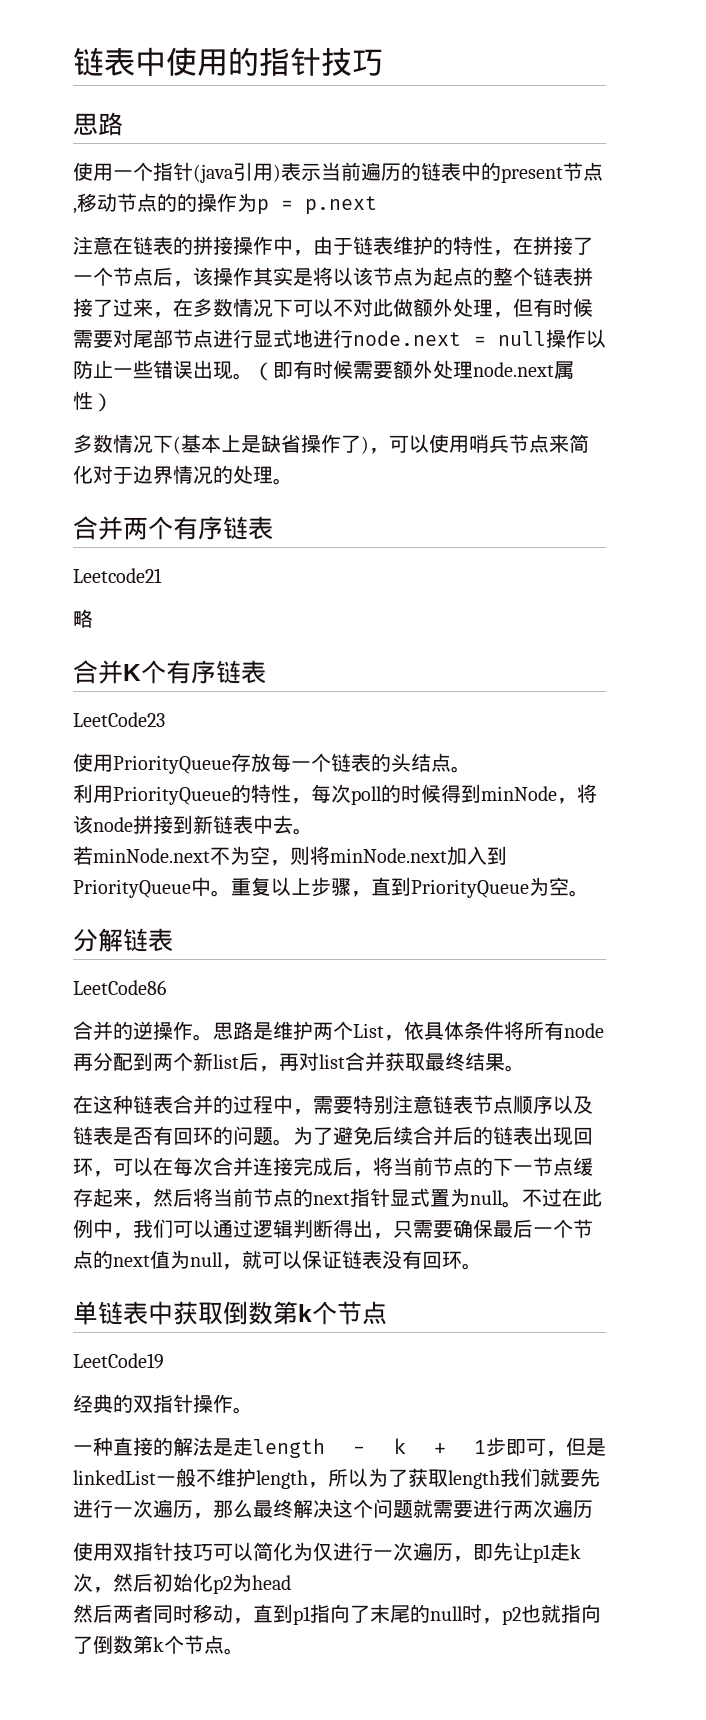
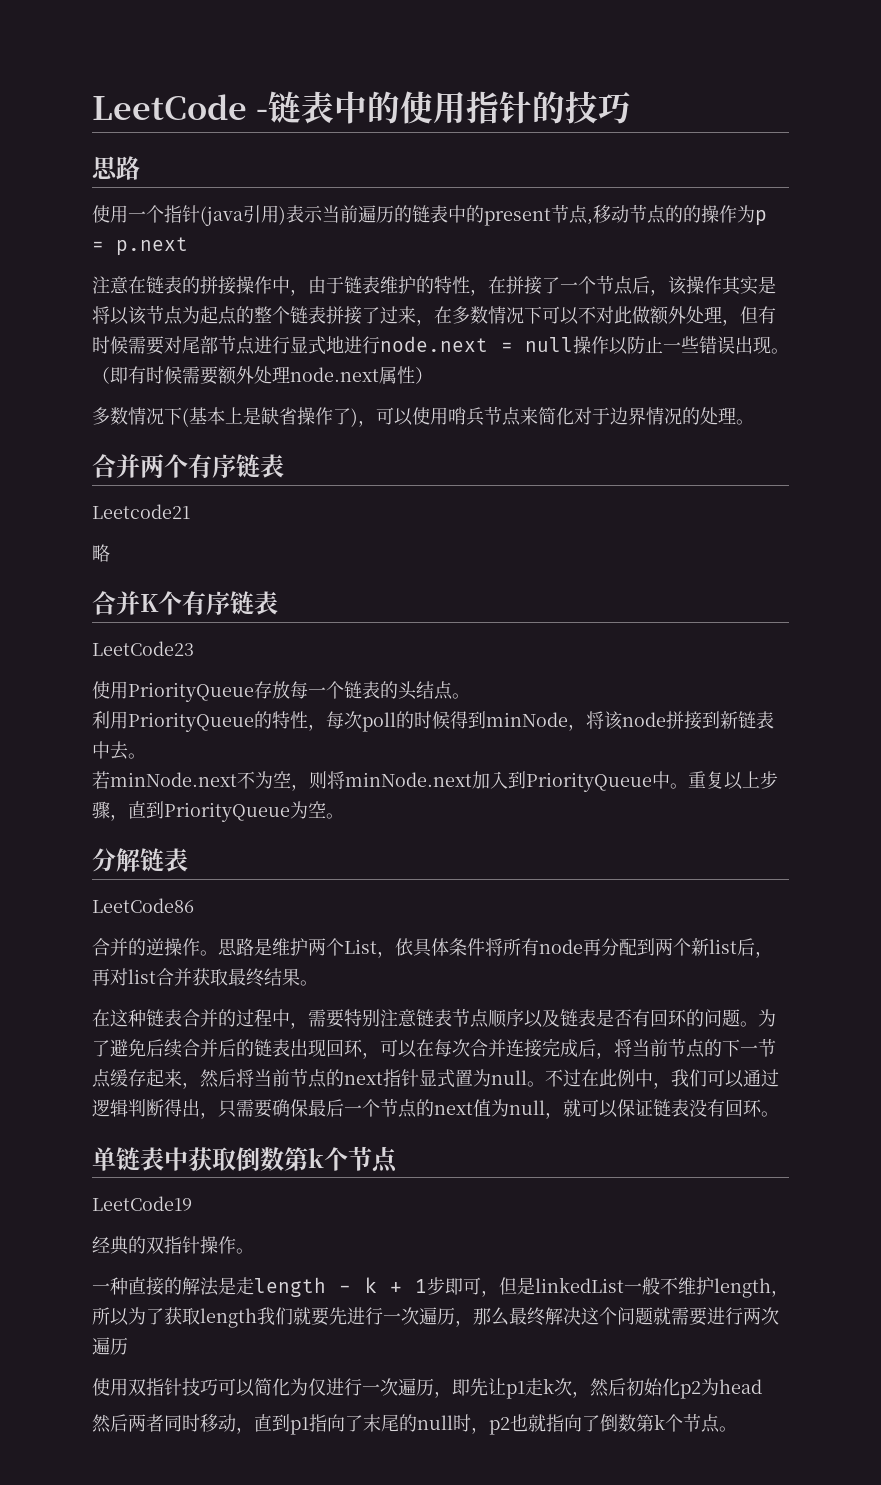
- 链表中使用的指针技巧
+ LeetCode -链表中的使用指针的技巧

